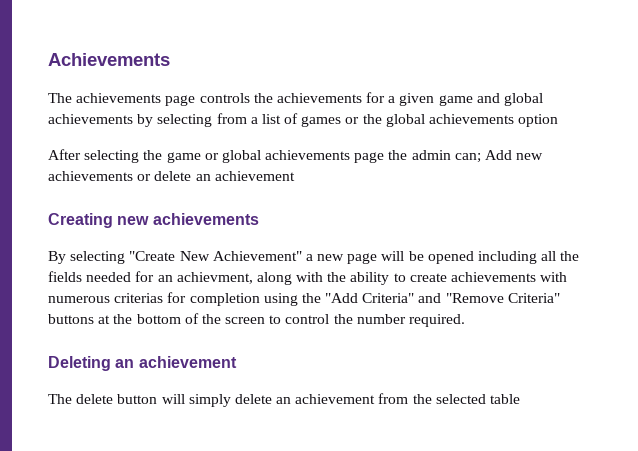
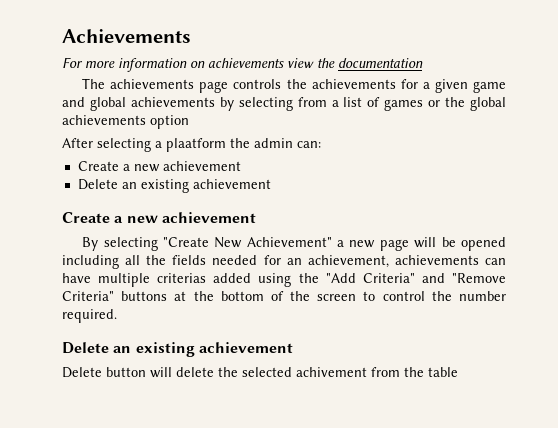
+ For more information on achievements view the documentation
- After selecting the game or global achievements page the admin can; Add new achievements or delete an achievement
- Creating new achievements
+ After selecting a plaatform the admin can:
+ Create a new achievement
+ Delete an existing achievement
+ Create a new achievement
- By selecting "Create New Achievement" a new page will be opened including all the fields needed for an achievment, along with the ability to create achievements with numerous criterias for completion using the "Add Criteria" and "Remove Criteria" buttons at the bottom of the screen to control the number required.
- Deleting an achievement
- The delete button will simply delete an achievement from the selected table
+ By selecting "Create New Achievement" a new page will be opened including all the fields needed for an achievement, achievements can have multiple criterias added using the "Add Criteria" and "Remove Criteria" buttons at the bottom of the screen to control the number required.
+ Delete an existing achievement
+ Delete button will delete the selected achivement from the table

